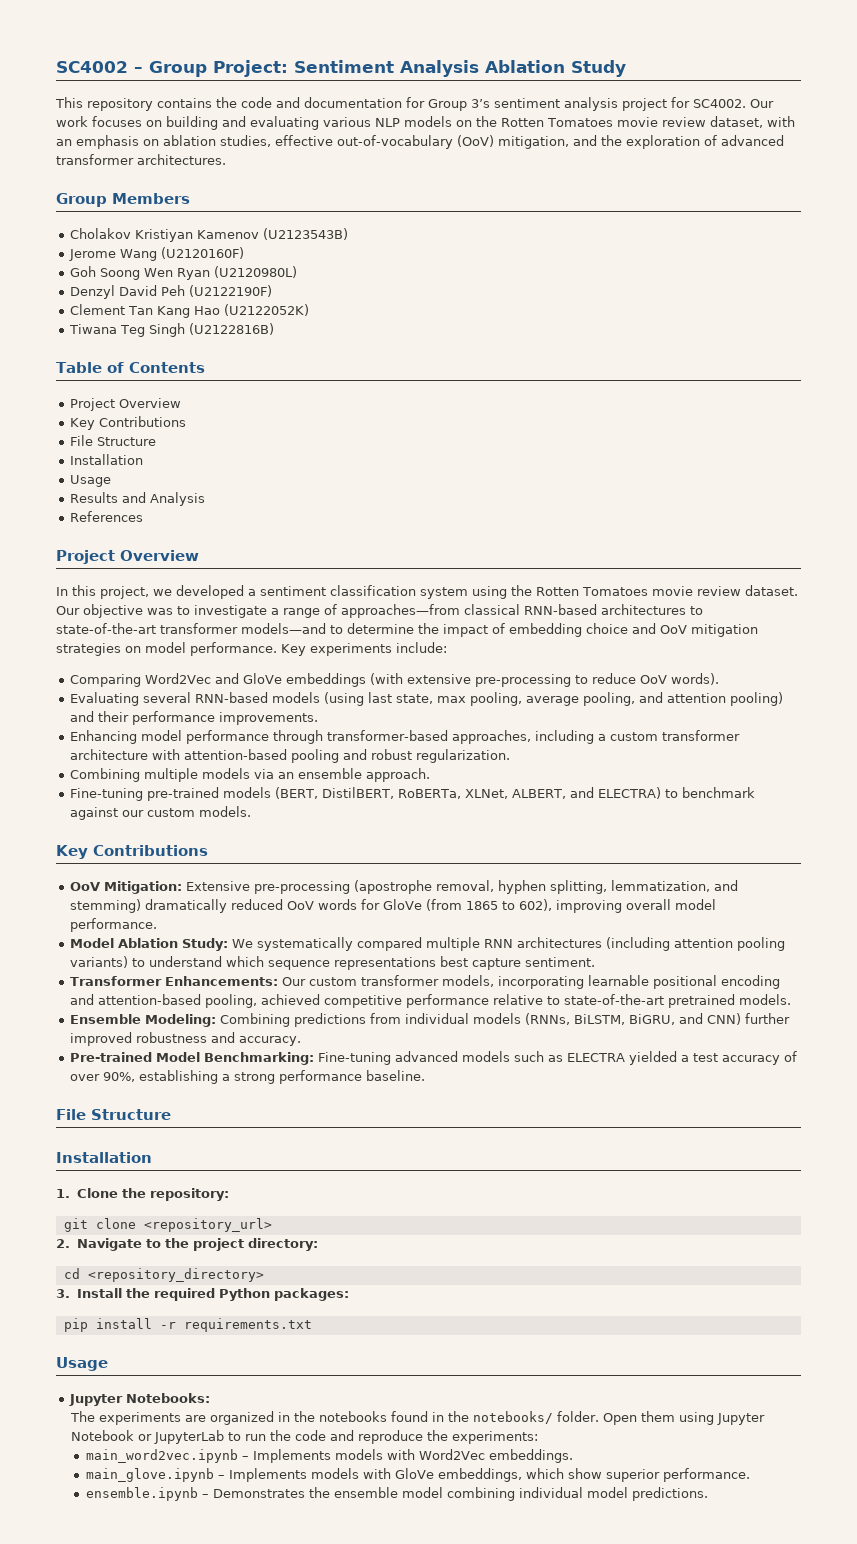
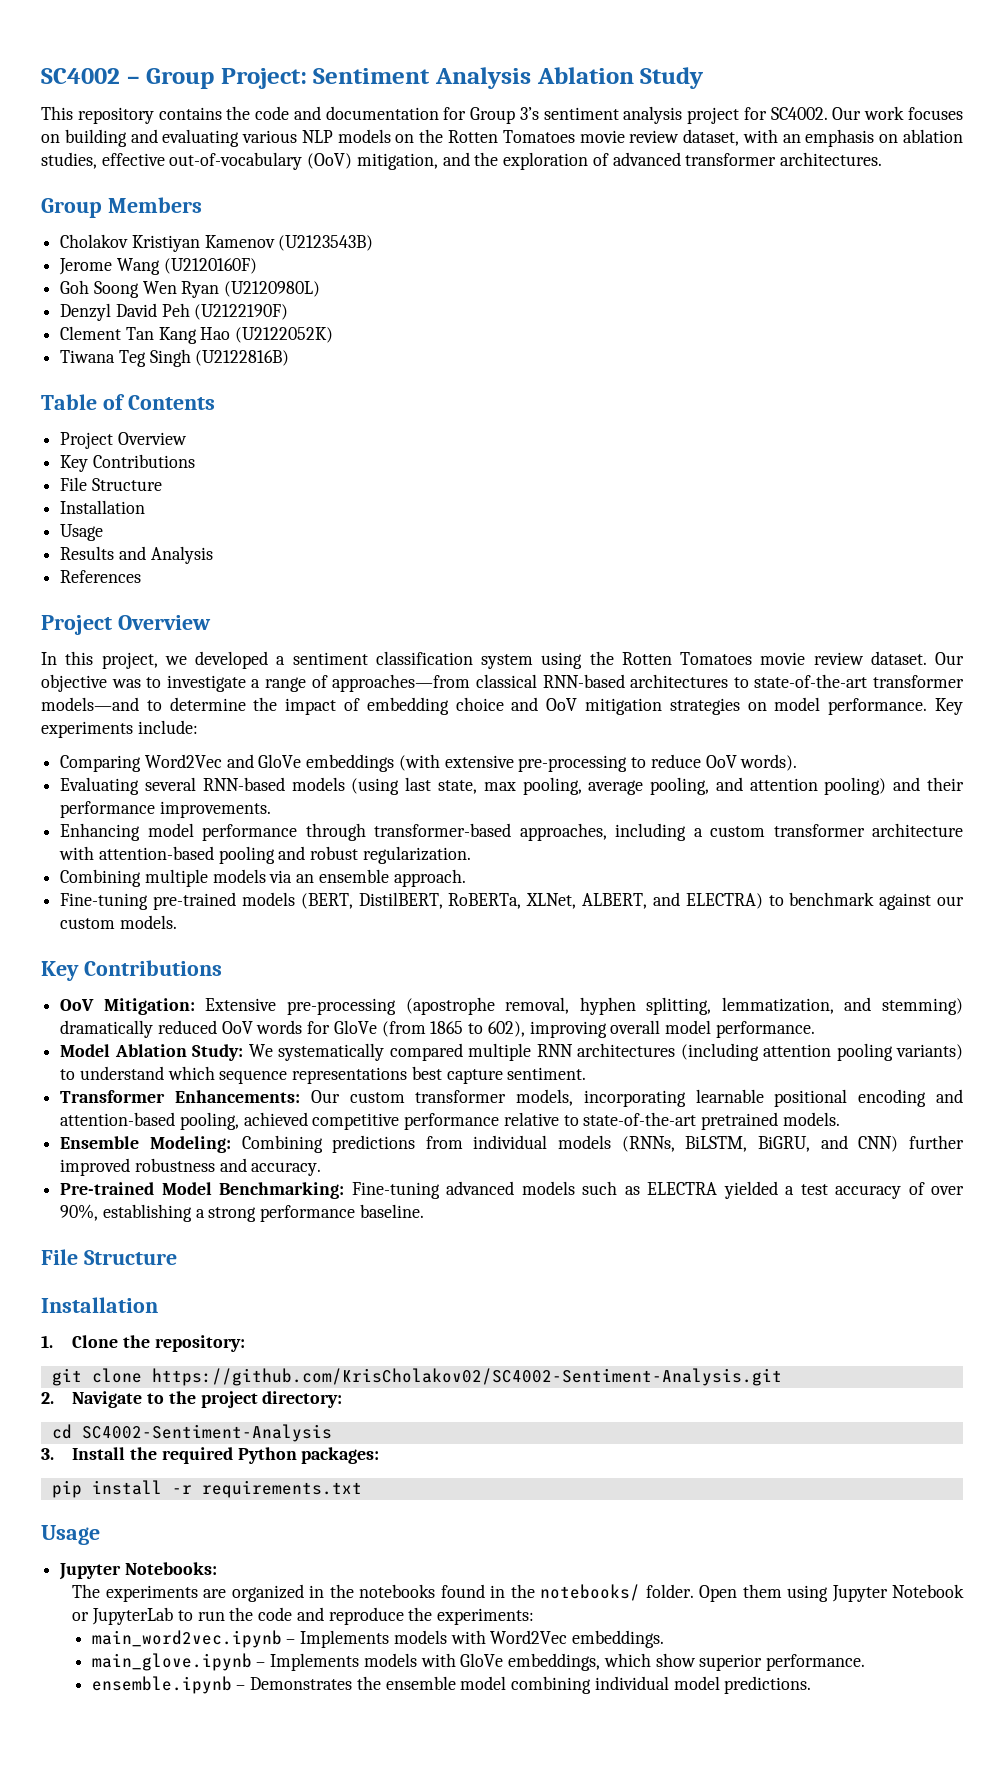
- git clone <repository_url>
+ git clone https://github.com/KrisCholakov02/SC4002-Sentiment-Analysis.git
- cd <repository_directory>
+ cd SC4002-Sentiment-Analysis

